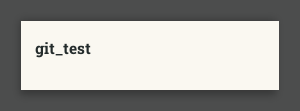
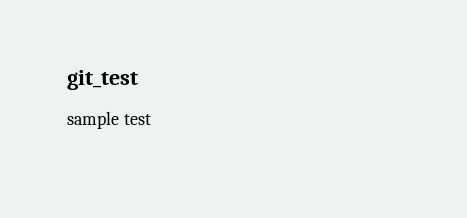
+ sample test

